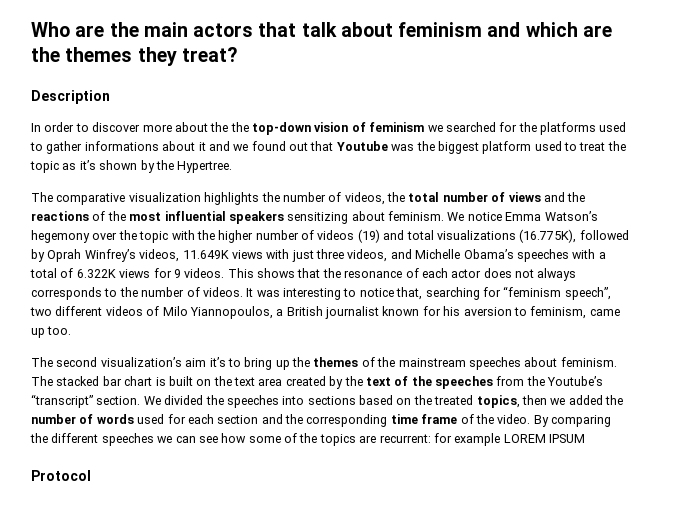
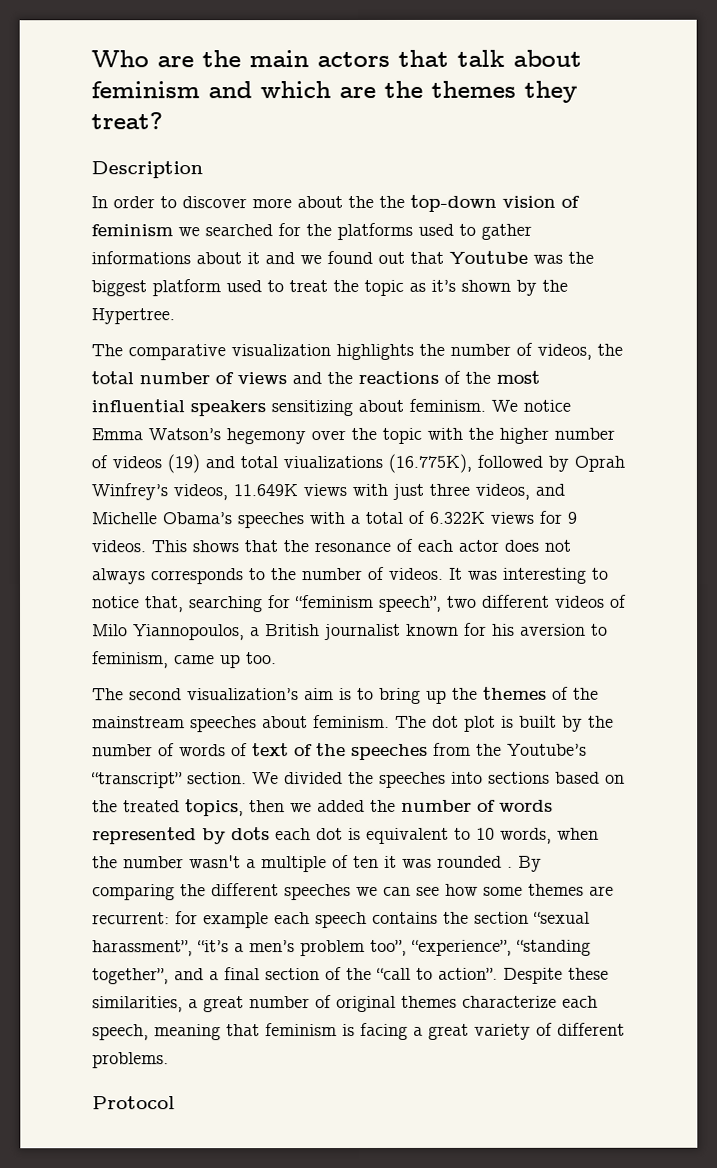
- We notice Emma Watson’s hegemony over the topic with the higher number of videos (19) and total visualizations (16.775K), followed by Oprah Winfrey’s videos, 11.649K views with just three videos, and Michelle Obama’s speeches with a total of 6.322K views for 9 videos.
+ We notice Emma Watson’s hegemony over the topic with the higher number of videos (19) and total viualizations (16.775K), followed by Oprah Winfrey’s videos, 11.649K views with just three videos, and Michelle Obama’s speeches with a total of 6.322K views for 9 videos.
- The second visualization’s aim it’s to bring up the themes of the mainstream speeches about feminism.
+ The second visualization’s aim is to bring up the themes of the mainstream speeches about feminism.
- The stacked bar chart is built on the text area created by the text of the speeches from the Youtube’s “transcript” section.
+ The dot plot is built by the number of words of text of the speeches from the Youtube’s “transcript” section.
- We divided the speeches into sections based on the treated topics, then we added the number of words used for each section and the corresponding time frame of the video.
+ We divided the speeches into sections based on the treated topics, then we added the number of words represented by dots each dot is equivalent to 10 words, when the number wasn't a multiple of ten it was rounded .
- By comparing the different speeches we can see how some of the topics are recurrent: for example LOREM IPSUM
+ By comparing the different speeches we can see how some themes are recurrent: for example each speech contains the section “sexual harassment”, “it’s a men’s problem too”, “experience”, “standing together”, and a final section of the “call to action”. Despite these similarities, a great number of original themes characterize each speech, meaning that feminism is facing a great variety of different problems.

